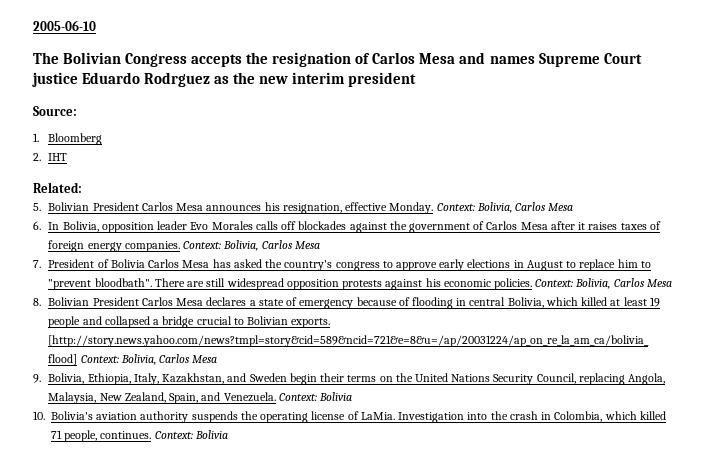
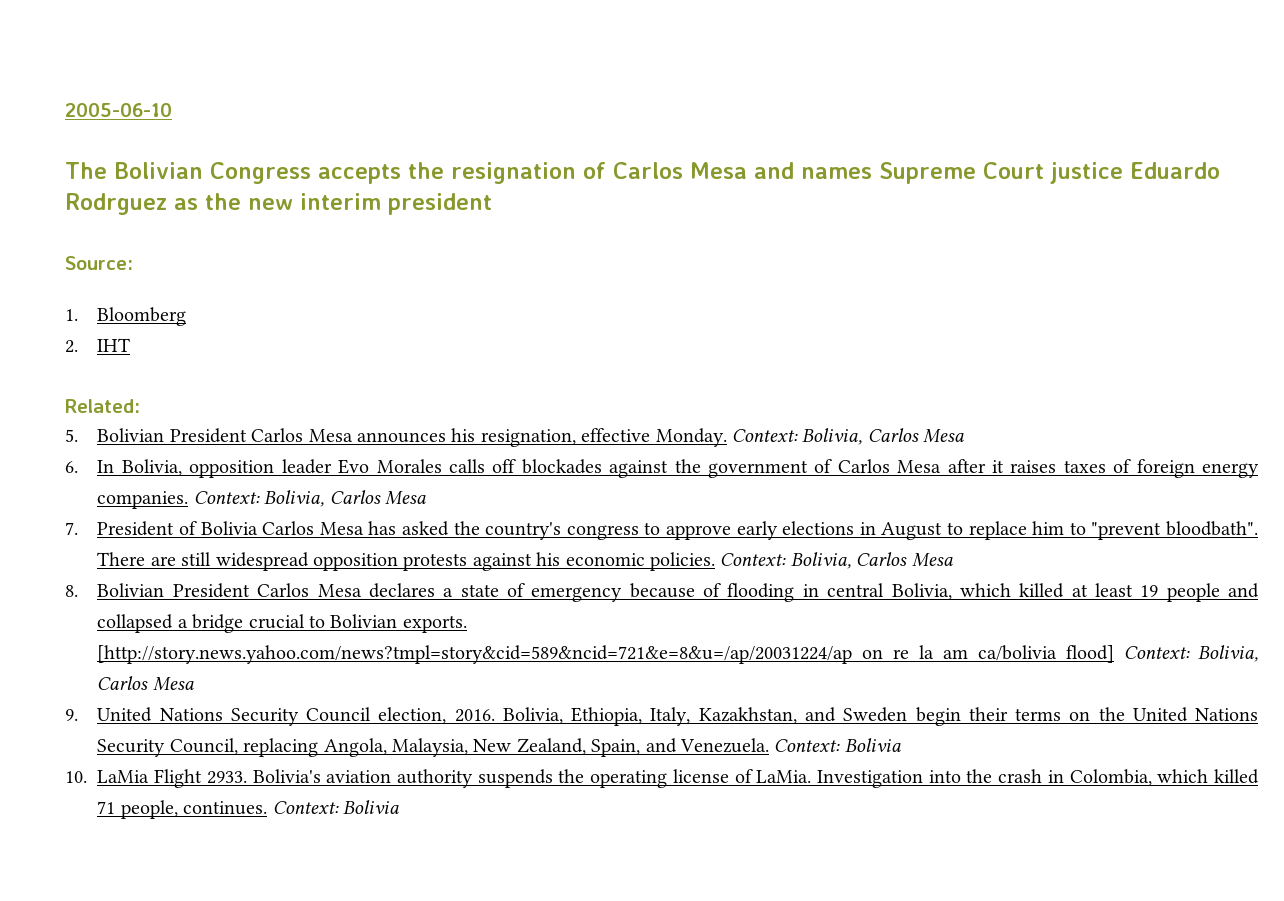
- 9. Bolivia, Ethiopia, Italy, Kazakhstan, and Sweden begin their terms on the United Nations Security Council, replacing Angola, Malaysia, New Zealand, Spain, and Venezuela.
+ 9. United Nations Security Council election, 2016. Bolivia, Ethiopia, Italy, Kazakhstan, and Sweden begin their terms on the United Nations Security Council, replacing Angola, Malaysia, New Zealand, Spain, and Venezuela.
- 10. Bolivia's aviation authority suspends the operating license of LaMia.
+ 10. LaMia Flight 2933. Bolivia's aviation authority suspends the operating license of LaMia.

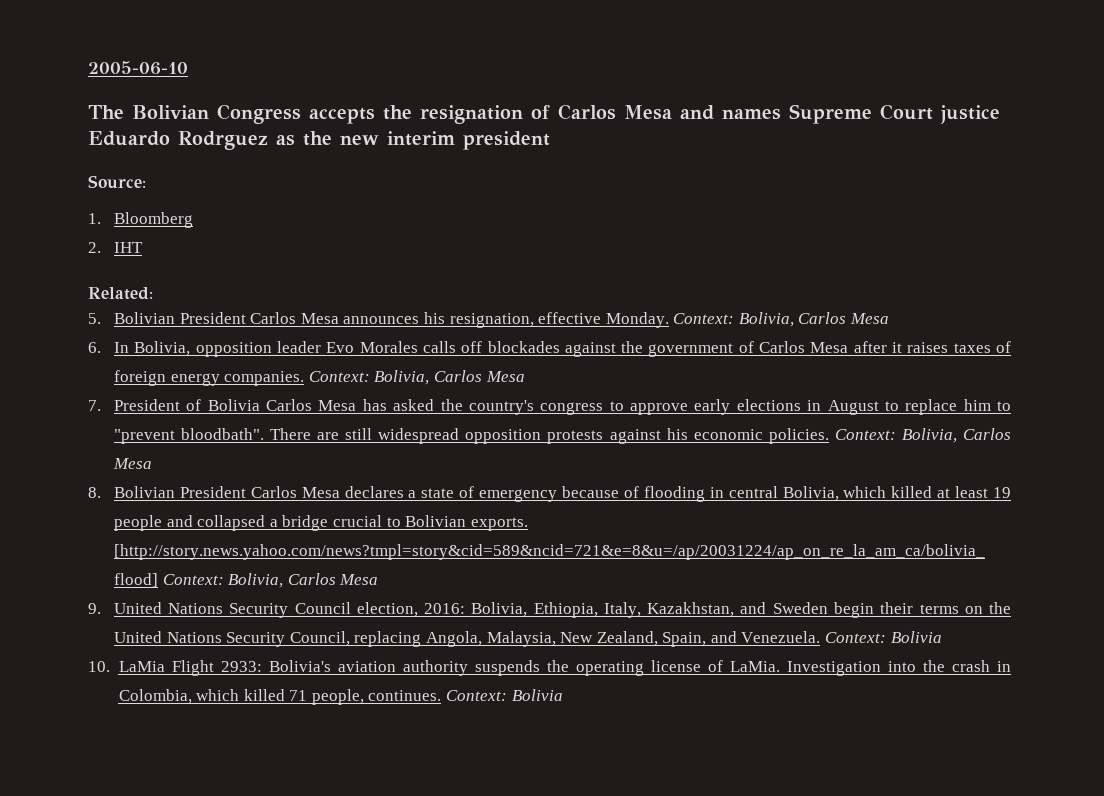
- 9. United Nations Security Council election, 2016. Bolivia, Ethiopia, Italy, Kazakhstan, and Sweden begin their terms on the United Nations Security Council, replacing Angola, Malaysia, New Zealand, Spain, and Venezuela.
+ 9. United Nations Security Council election, 2016: Bolivia, Ethiopia, Italy, Kazakhstan, and Sweden begin their terms on the United Nations Security Council, replacing Angola, Malaysia, New Zealand, Spain, and Venezuela.
- 10. LaMia Flight 2933. Bolivia's aviation authority suspends the operating license of LaMia.
+ 10. LaMia Flight 2933: Bolivia's aviation authority suspends the operating license of LaMia.

